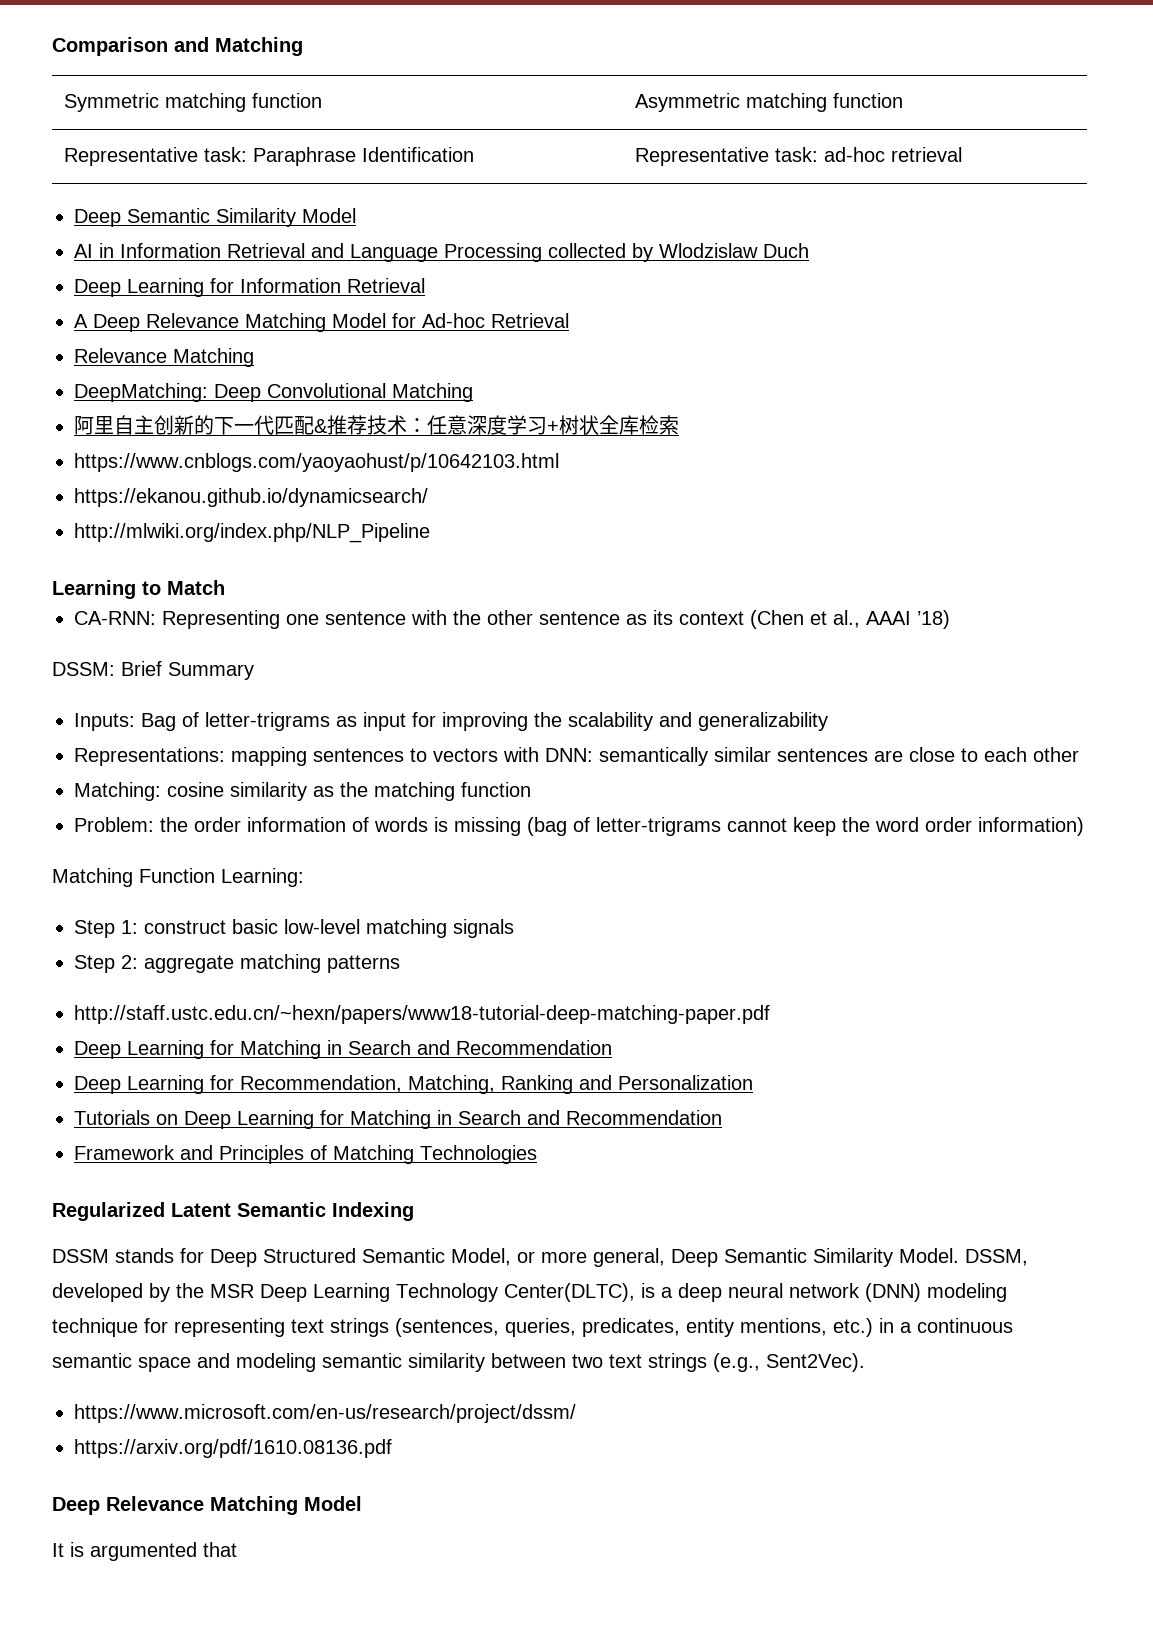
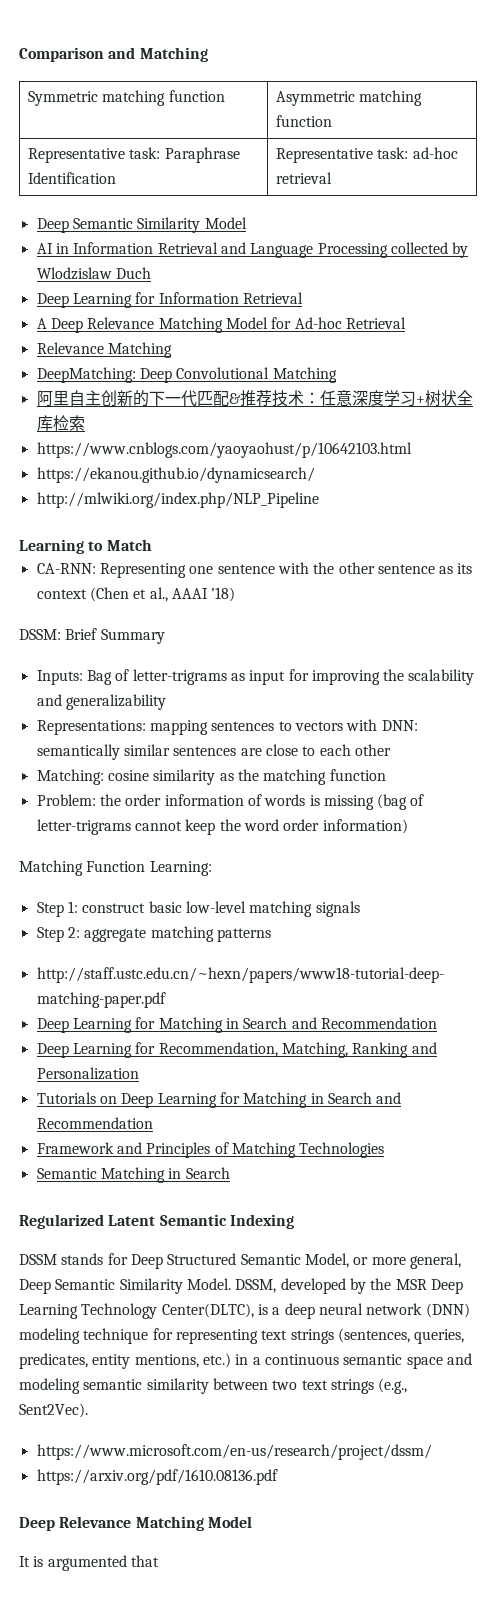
+ Semantic Matching in Search

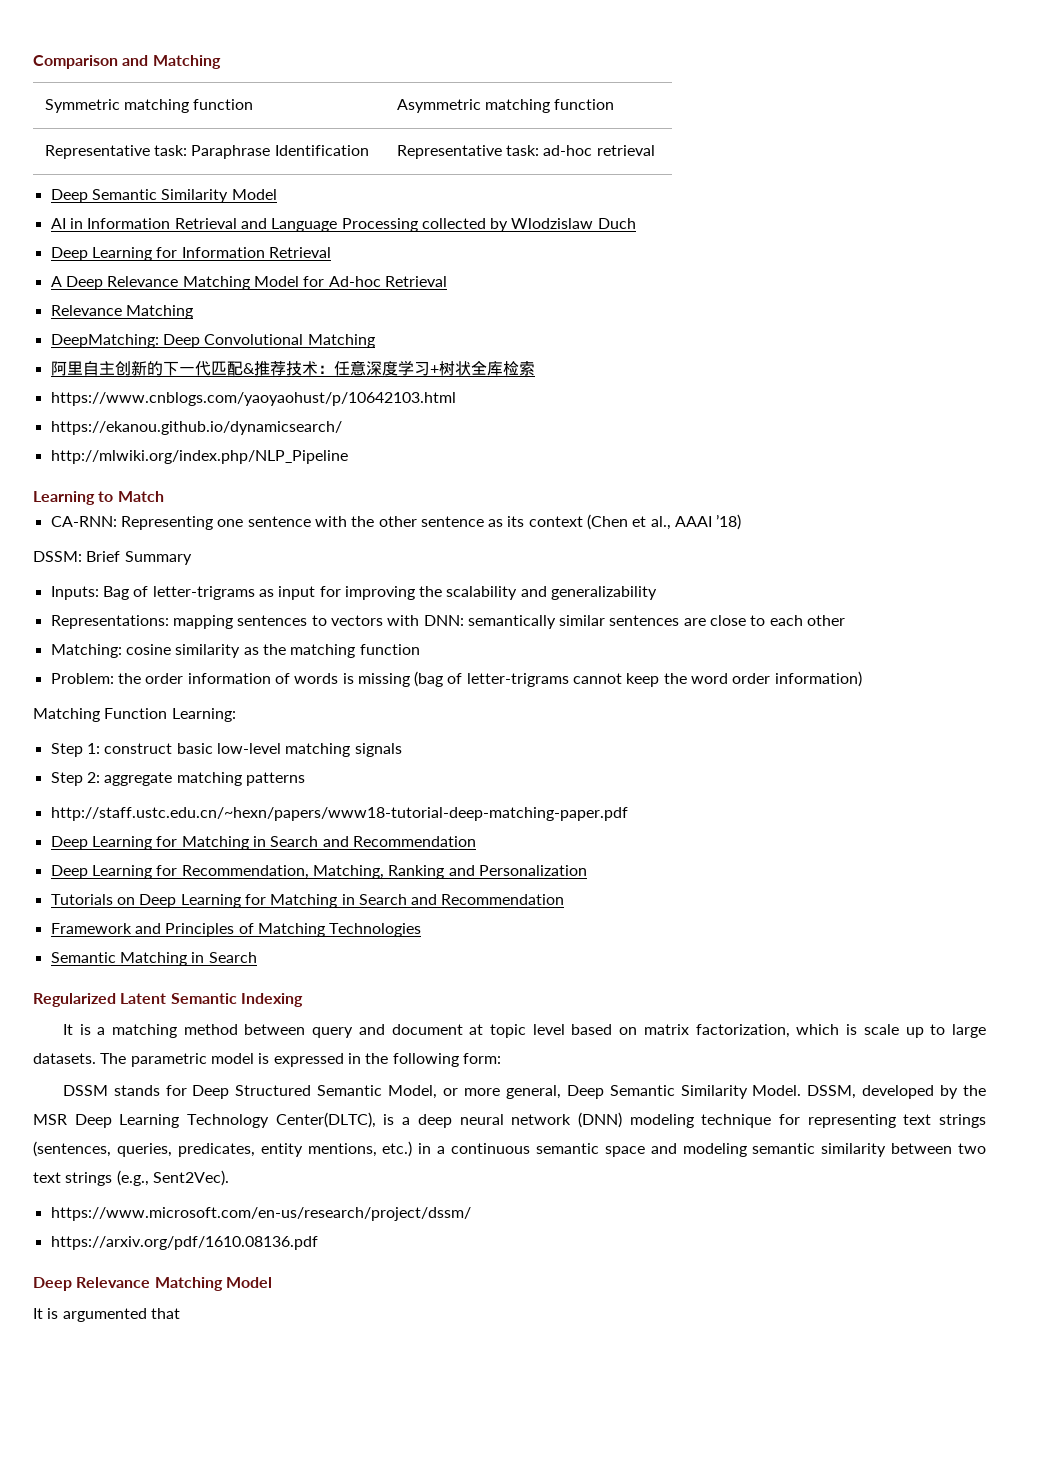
+ It is a matching method between query and document at topic level based on matrix factorization, which is scale up to large datasets. The parametric model is expressed in the following form:

